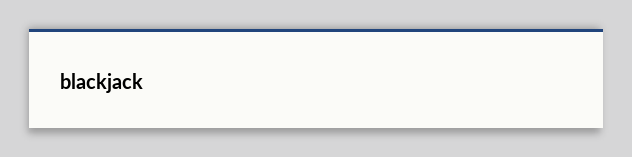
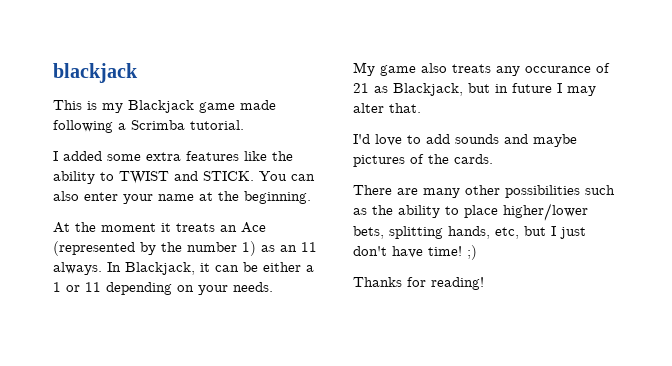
+ This is my Blackjack game made following a Scrimba tutorial.
+ I added some extra features like the ability to TWIST and STICK. You can also enter your name at the beginning.
+ At the moment it treats an Ace (represented by the number 1) as an 11 always. In Blackjack, it can be either a 1 or 11 depending on your needs.
+ My game also treats any occurance of 21 as Blackjack, but in future I may alter that.
+ I'd love to add sounds and maybe pictures of the cards.
+ There are many other possibilities such as the ability to place higher/lower bets, splitting hands, etc, but I just don't have time! ;)
+ Thanks for reading!

